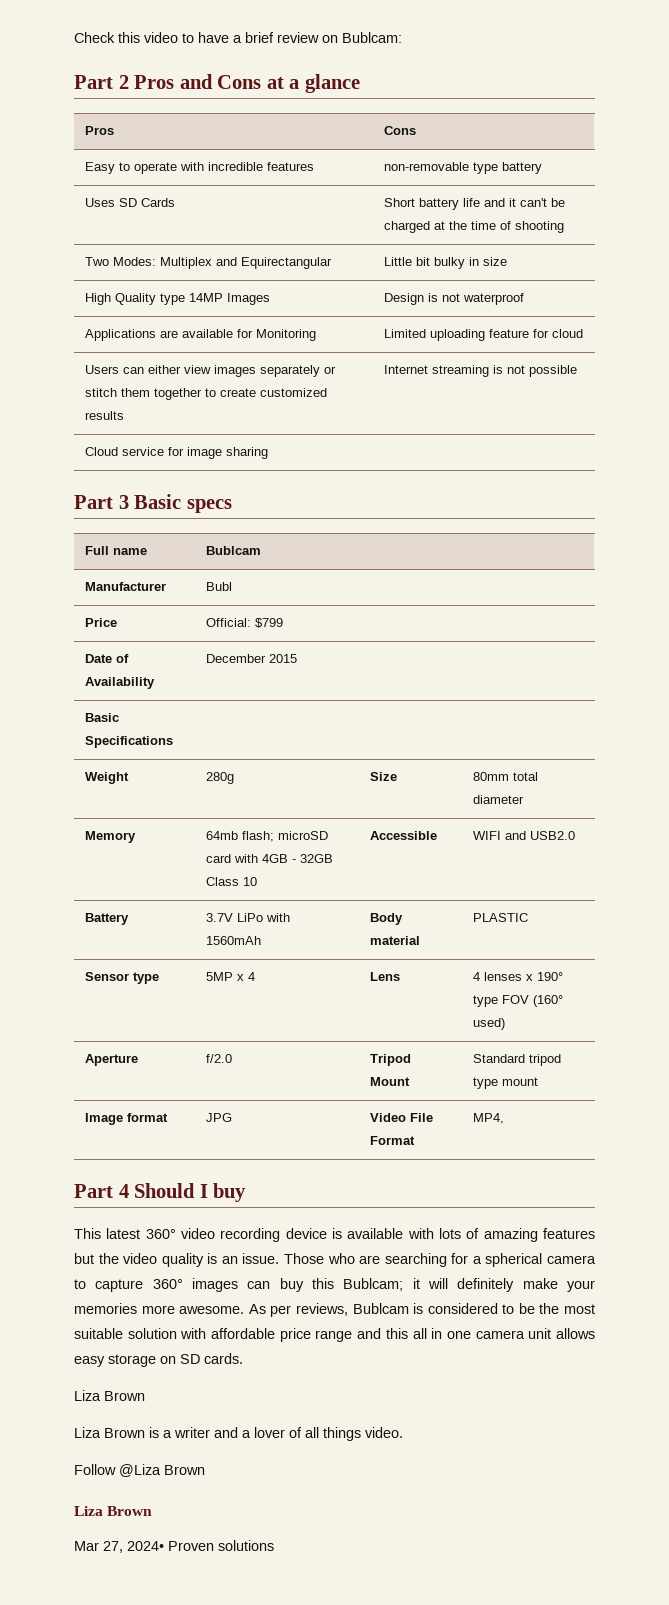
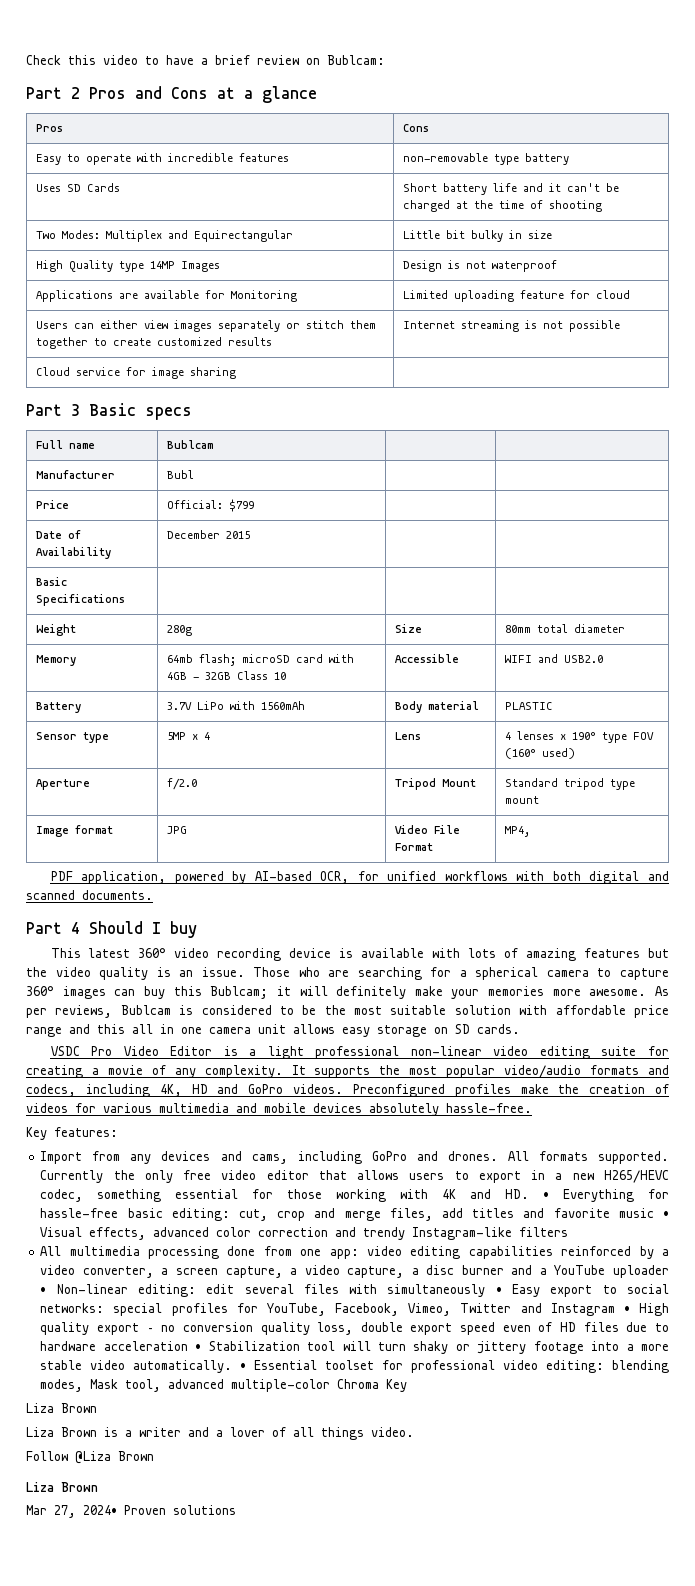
+ PDF application, powered by AI-based OCR, for unified workflows with both digital and scanned documents.
+ VSDC Pro Video Editor is a light professional non-linear video editing suite for creating a movie of any complexity. It supports the most popular video/audio formats and codecs, including 4K, HD and GoPro videos. Preconfigured profiles make the creation of videos for various multimedia and mobile devices absolutely hassle-free.
+ Key features:
+ Import from any devices and cams, including GoPro and drones. All formats supported. Сurrently the only free video editor that allows users to export in a new H265/HEVC codec, something essential for those working with 4K and HD. • Everything for hassle-free basic editing: cut, crop and merge files, add titles and favorite music • Visual effects, advanced color correction and trendy Instagram-like filters
+ All multimedia processing done from one app: video editing capabilities reinforced by a video converter, a screen capture, a video capture, a disc burner and a YouTube uploader • Non-linear editing: edit several files with simultaneously • Easy export to social networks: special profiles for YouTube, Facebook, Vimeo, Twitter and Instagram • High quality export – no conversion quality loss, double export speed even of HD files due to hardware acceleration • Stabilization tool will turn shaky or jittery footage into a more stable video automatically. • Essential toolset for professional video editing: blending modes, Mask tool, advanced multiple-color Chroma Key

